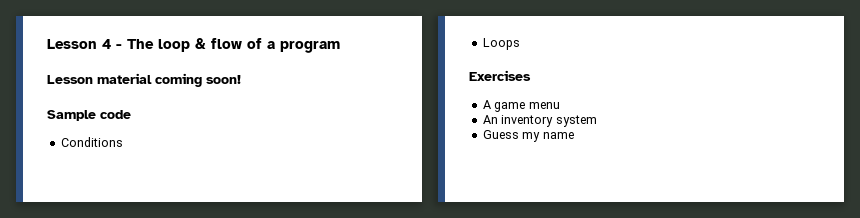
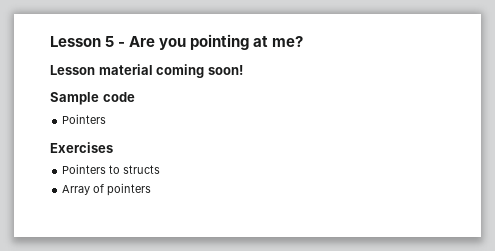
- Lesson 4 - The loop & flow of a program
+ Lesson 5 - Are you pointing at me?
  Sample code
- Conditions
- Loops
+ Pointers
- A game menu
- An inventory system
- Guess my name
+ Pointers to structs
+ Array of pointers

